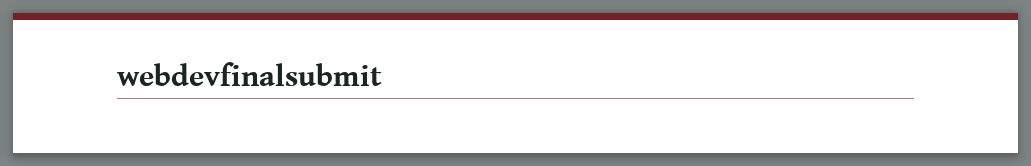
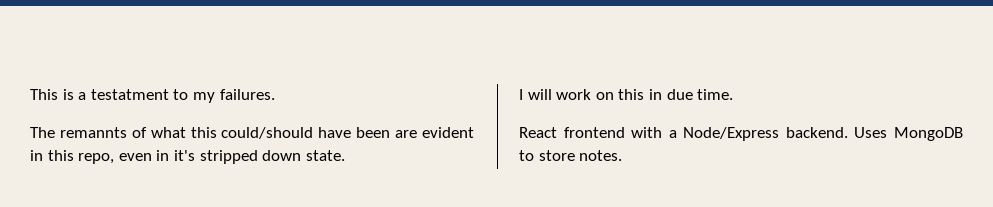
- webdevfinalsubmit
+ This is a testatment to my failures.
+ The remannts of what this could/should have been are evident in this repo, even in it's stripped down state.
+ I will work on this in due time.
+ React frontend with a Node/Express backend. Uses MongoDB to store notes.

